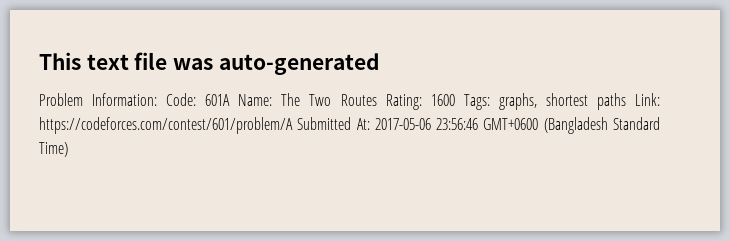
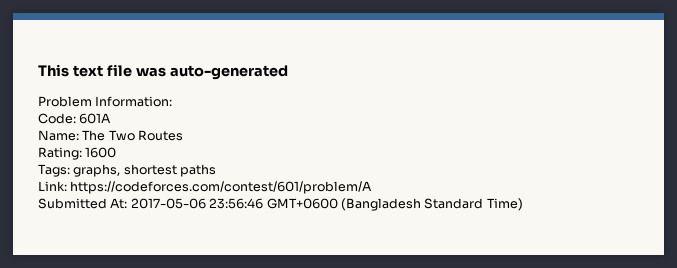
- Problem Information: Code: 601A Name: The Two Routes Rating: 1600 Tags: graphs, shortest paths Link: https://codeforces.com/contest/601/problem/A Submitted At: 2017-05-06 23:56:46 GMT+0600 (Bangladesh Standard Time)
+ Problem Information:
+ Code: 601A
+ Name: The Two Routes
+ Rating: 1600
+ Tags: graphs, shortest paths
+ Link: https://codeforces.com/contest/601/problem/A
+ Submitted At: 2017-05-06 23:56:46 GMT+0600 (Bangladesh Standard Time)

